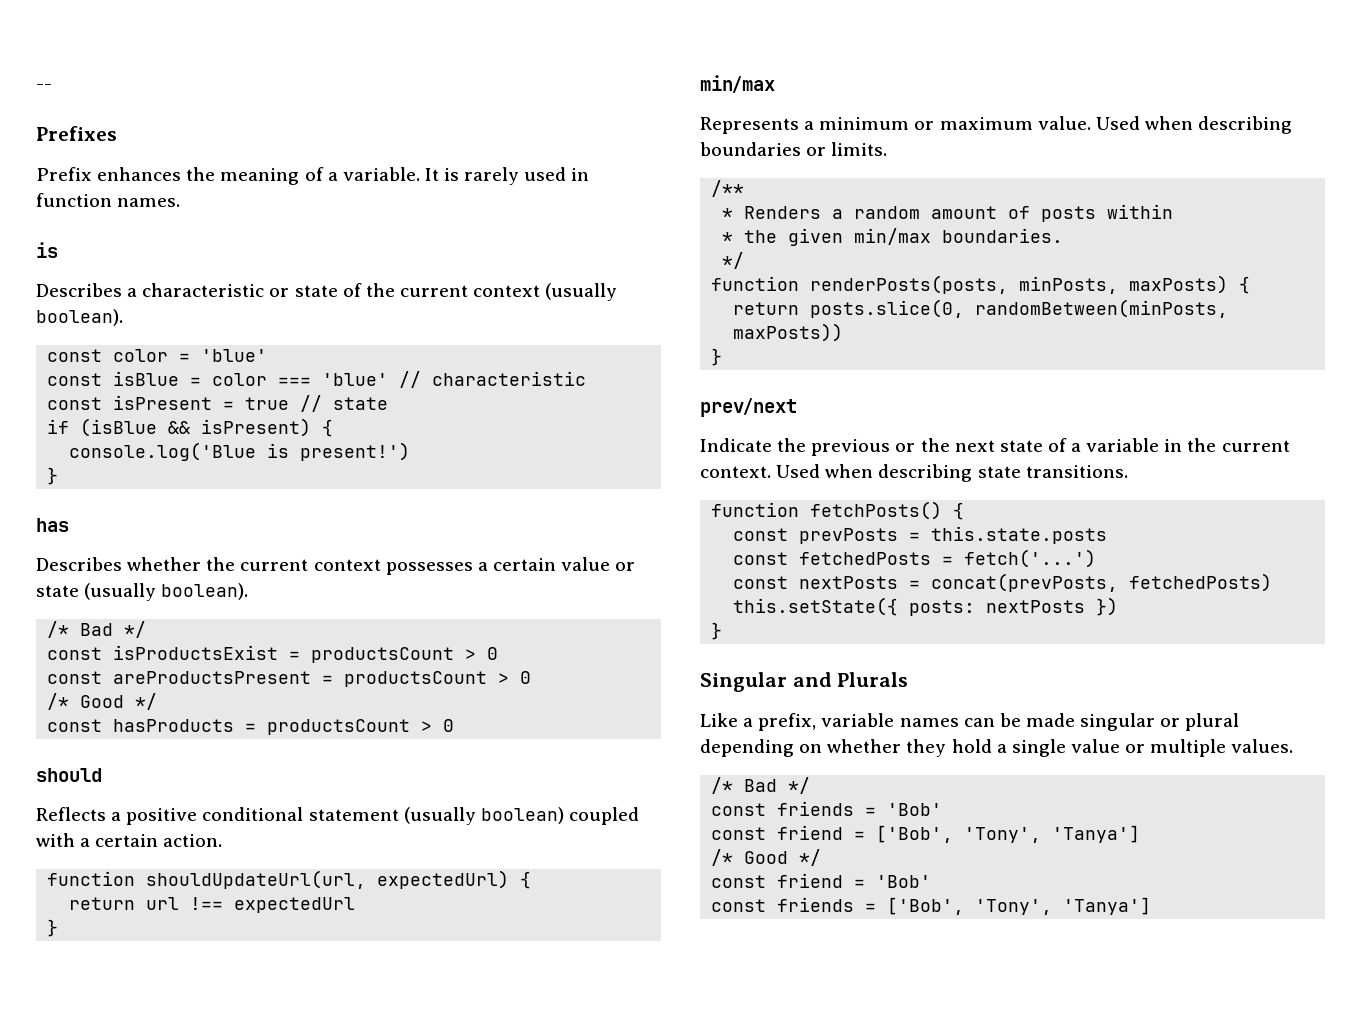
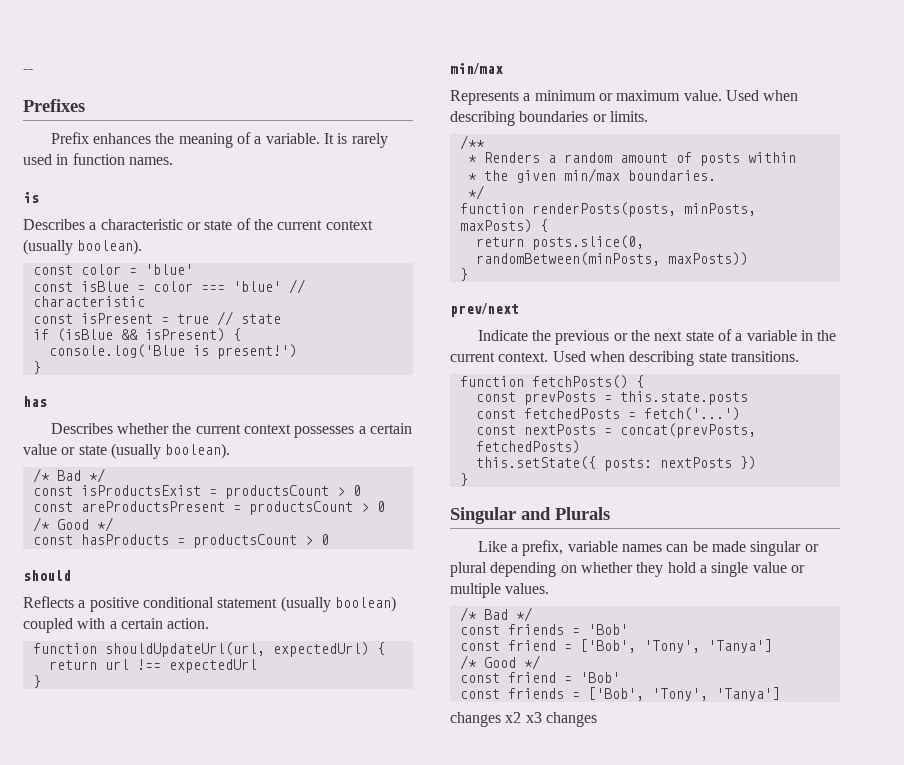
+ changes x2 x3 changes

